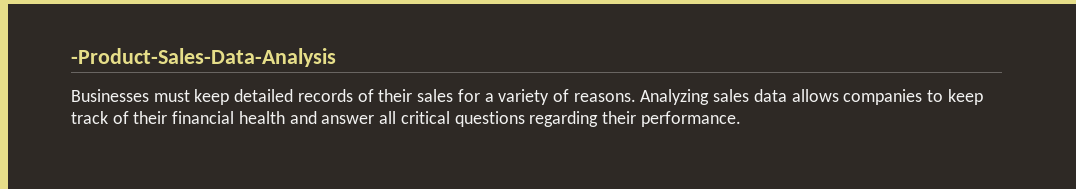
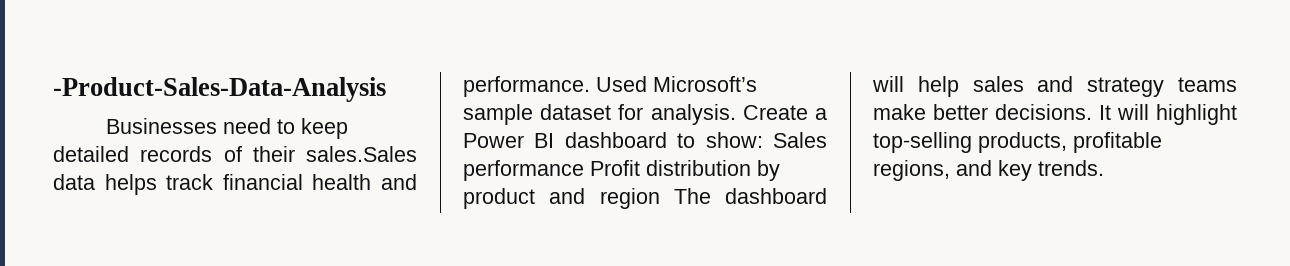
- Businesses must keep detailed records of their sales for a variety of reasons. Analyzing sales data allows companies to keep track of their financial health and answer all critical questions regarding their performance.
+ Businesses need to keep detailed records of their sales.Sales data helps track financial health and performance. Used Microsoft’s sample dataset for analysis. Create a Power BI dashboard to show: Sales performance Profit distribution by product and region The dashboard will help sales and strategy teams make better decisions. It will highlight top-selling products, profitable regions, and key trends.

